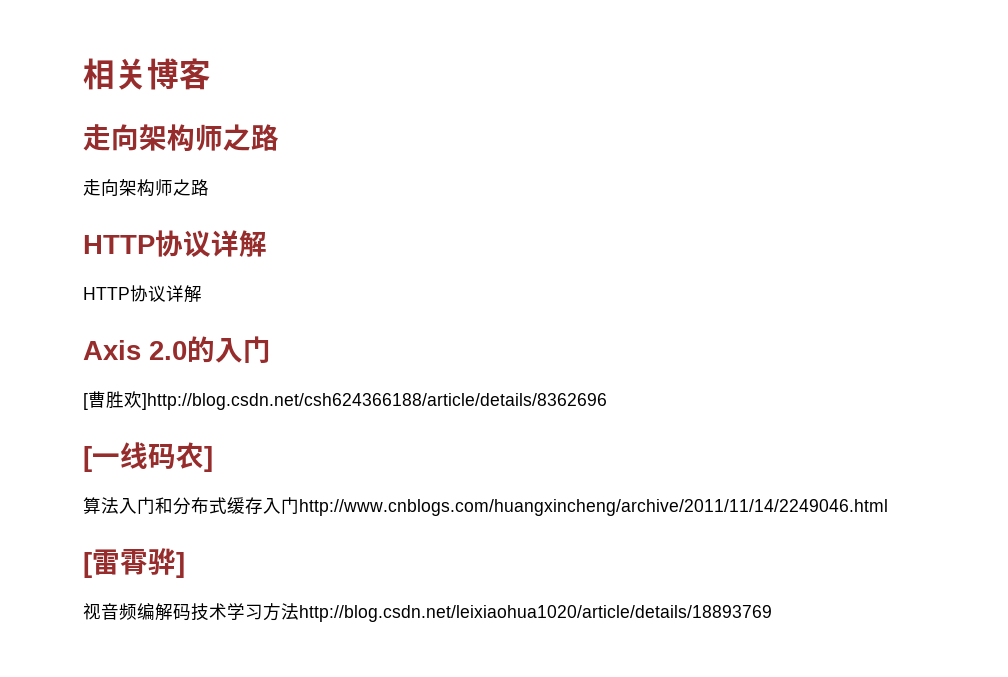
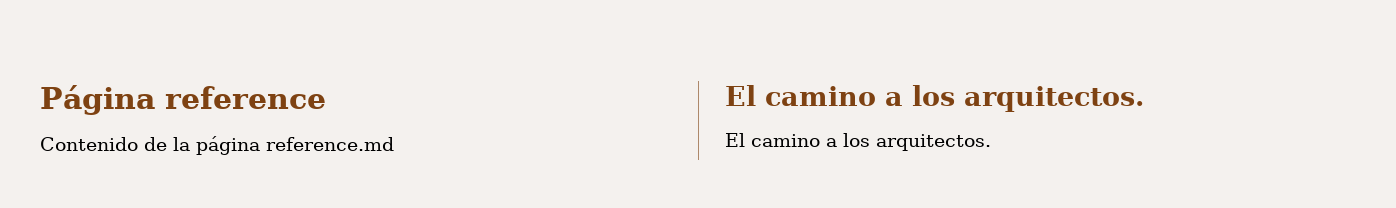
- 相关博客
- 走向架构师之路
- 走向架构师之路
- HTTP协议详解
- HTTP协议详解
- Axis 2.0的入门
- [曹胜欢]http://blog.csdn.net/csh624366188/article/details/8362696
- [一线码农]
- 算法入门和分布式缓存入门http://www.cnblogs.com/huangxincheng/archive/2011/11/14/2249046.html
- [雷霄骅]
- 视音频编解码技术学习方法http://blog.csdn.net/leixiaohua1020/article/details/18893769
+ Página reference
+ Contenido de la página reference.md
+ El camino a los arquitectos.
+ El camino a los arquitectos.

